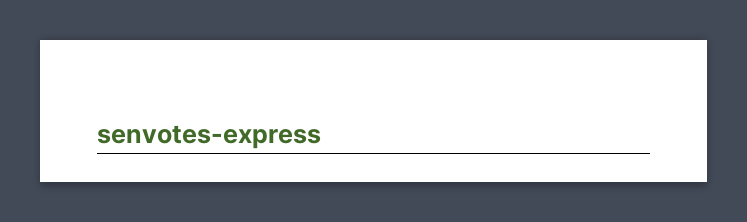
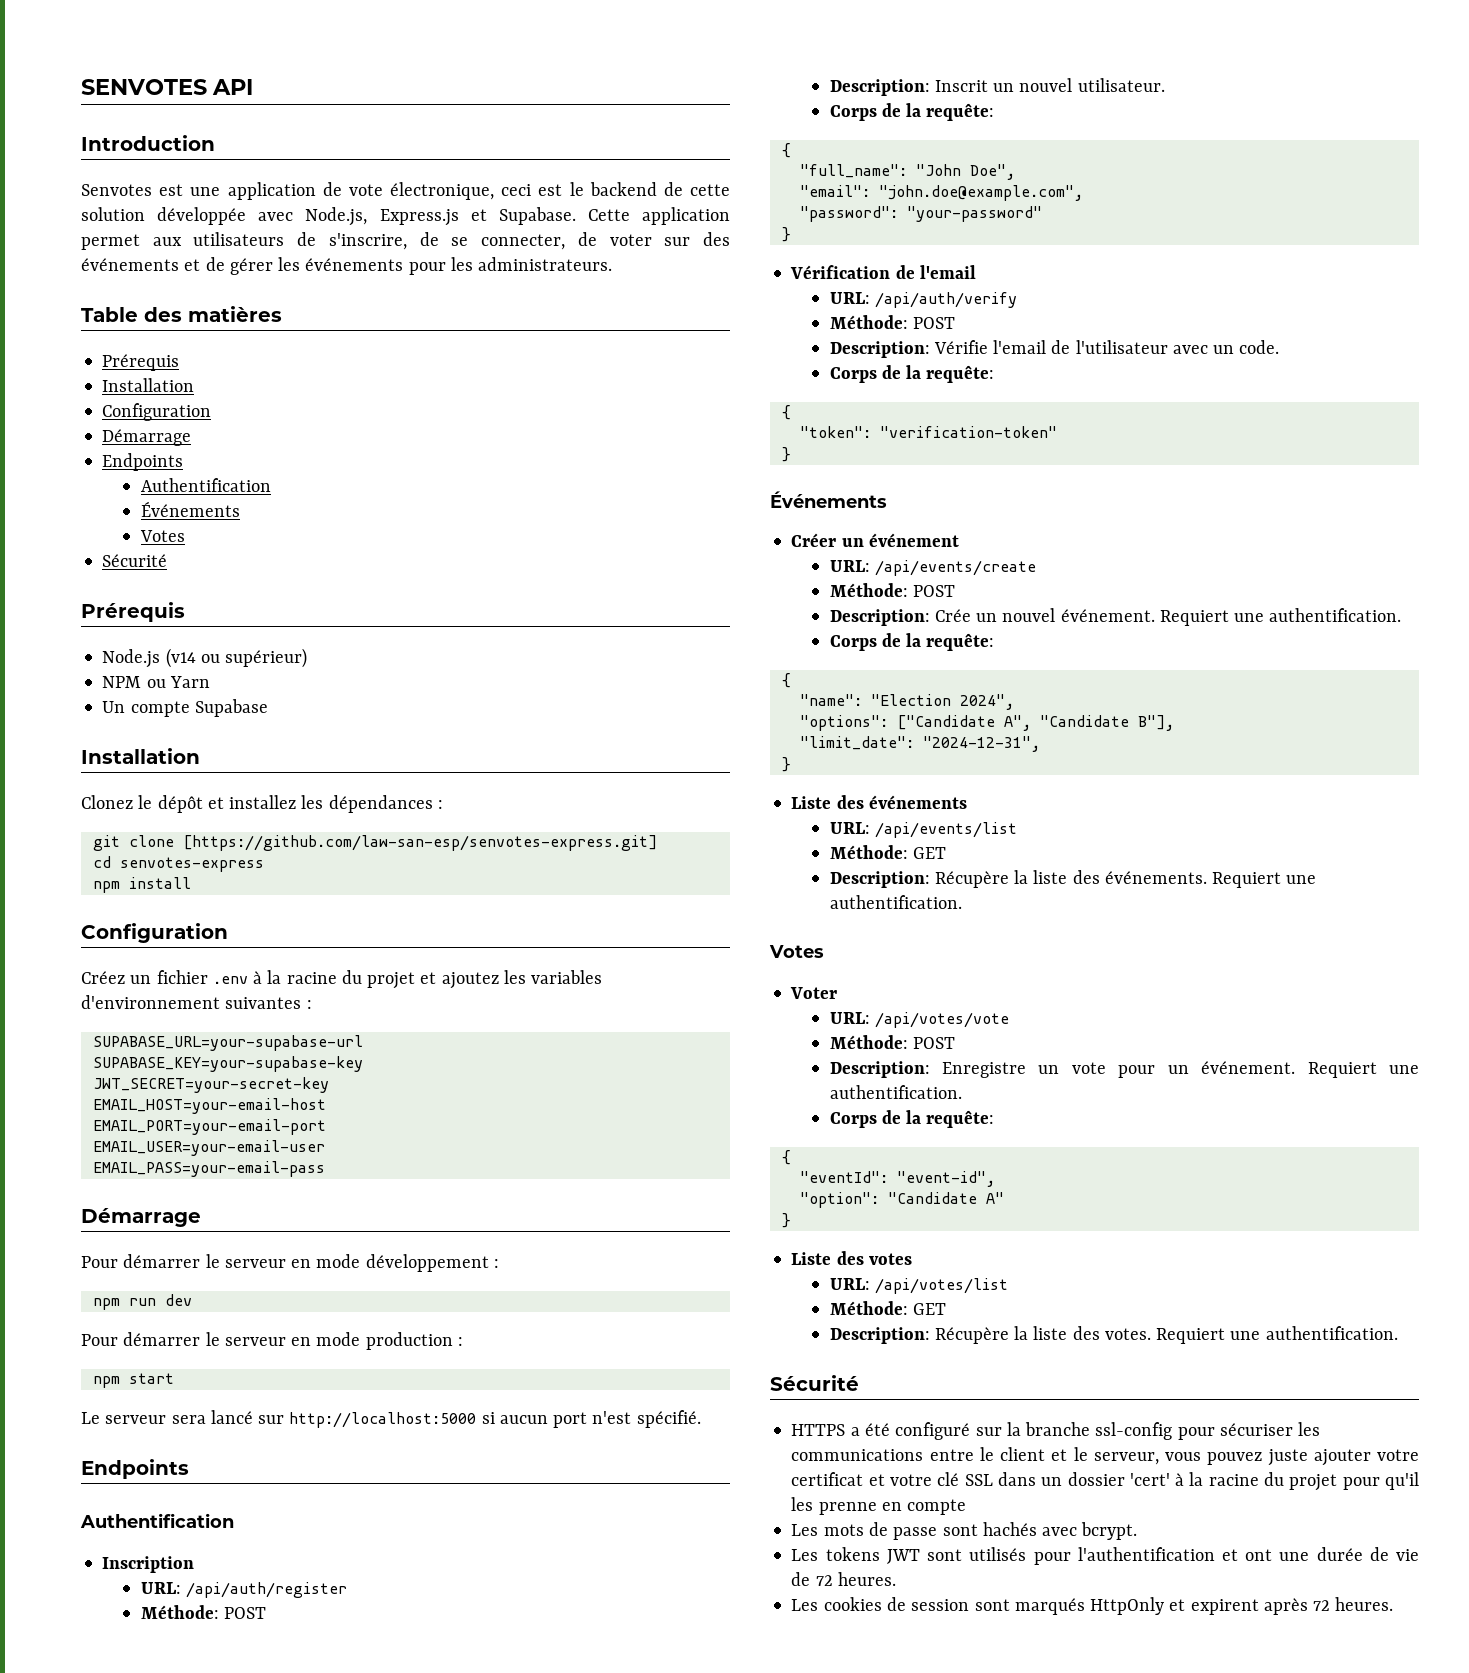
- senvotes-express
+ SENVOTES API
+ Introduction
+ Senvotes est une application de vote électronique, ceci est le backend de cette solution développée avec Node.js, Express.js et Supabase. Cette application permet aux utilisateurs de s'inscrire, de se connecter, de voter sur des événements et de gérer les événements pour les administrateurs.
+ Table des matières
+ Prérequis
+ Installation
+ Configuration
+ Démarrage
+ Endpoints
+ Authentification
+ Événements
+ Votes
+ Sécurité
+ Prérequis
+ Node.js (v14 ou supérieur)
+ NPM ou Yarn
+ Un compte Supabase
+ Installation
+ Clonez le dépôt et installez les dépendances :
+ git clone [https://github.com/law-san-esp/senvotes-express.git]
+ cd senvotes-express
+ npm install
+ Configuration
+ Créez un fichier .env à la racine du projet et ajoutez les variables d'environnement suivantes :
+ SUPABASE_URL=your-supabase-url
+ SUPABASE_KEY=your-supabase-key
+ JWT_SECRET=your-secret-key
+ EMAIL_HOST=your-email-host
+ EMAIL_PORT=your-email-port
+ EMAIL_USER=your-email-user
+ EMAIL_PASS=your-email-pass
+ Démarrage
+ Pour démarrer le serveur en mode développement :
+ npm run dev
+ Pour démarrer le serveur en mode production :
+ npm start
+ Le serveur sera lancé sur http://localhost:5000 si aucun port n'est spécifié.
+ Endpoints
+ Authentification
+ Inscription
+ URL: /api/auth/register
+ Méthode: POST
+ Description: Inscrit un nouvel utilisateur.
+ Corps de la requête:
+ {
+ "full_name": "John Doe",
+ "email": "john.doe@example.com",
+ "password": "your-password"
+ }
+ Vérification de l'email
+ URL: /api/auth/verify
+ Méthode: POST
+ Description: Vérifie l'email de l'utilisateur avec un code.
+ Corps de la requête:
+ {
+ "token": "verification-token"
+ }
+ Événements
+ Créer un événement
+ URL: /api/events/create
+ Méthode: POST
+ Description: Crée un nouvel événement. Requiert une authentification.
+ Corps de la requête:
+ {
+ "name": "Election 2024",
+ "options": ["Candidate A", "Candidate B"],
+ "limit_date": "2024-12-31",
+ }
+ Liste des événements
+ URL: /api/events/list
+ Méthode: GET
+ Description: Récupère la liste des événements. Requiert une authentification.
+ Votes
+ Voter
+ URL: /api/votes/vote
+ Méthode: POST
+ Description: Enregistre un vote pour un événement. Requiert une authentification.
+ Corps de la requête:
+ {
+ "eventId": "event-id",
+ "option": "Candidate A"
+ }
+ Liste des votes
+ URL: /api/votes/list
+ Méthode: GET
+ Description: Récupère la liste des votes. Requiert une authentification.
+ Sécurité
+ HTTPS a été configuré sur la branche ssl-config pour sécuriser les communications entre le client et le serveur, vous pouvez juste ajouter votre certificat et votre clé SSL dans un dossier 'cert' à la racine du projet pour qu'il les prenne en compte
+ Les mots de passe sont hachés avec bcrypt.
+ Les tokens JWT sont utilisés pour l'authentification et ont une durée de vie de 72 heures.
+ Les cookies de session sont marqués HttpOnly et expirent après 72 heures.

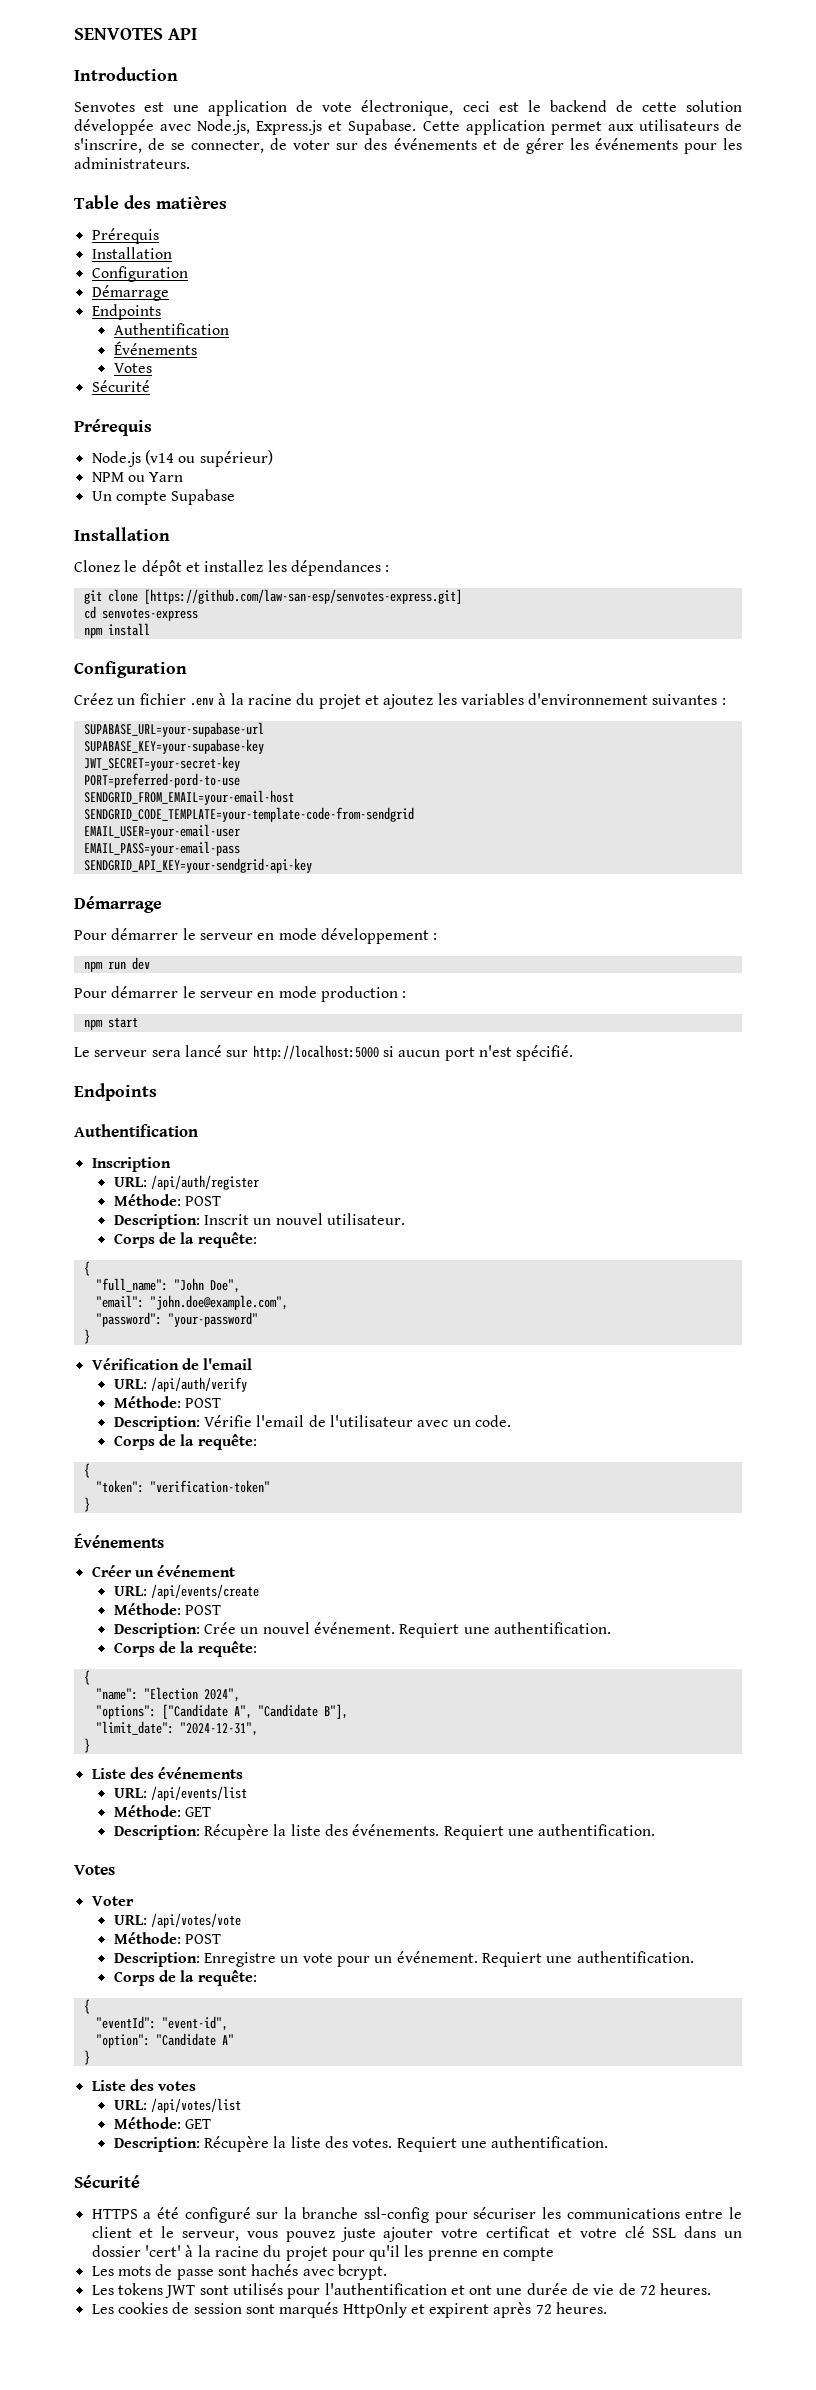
- EMAIL_HOST=your-email-host
- EMAIL_PORT=your-email-port
+ PORT=preferred-pord-to-use
+ SENDGRID_FROM_EMAIL=your-email-host
+ SENDGRID_CODE_TEMPLATE=your-template-code-from-sendgrid
+ SENDGRID_API_KEY=your-sendgrid-api-key

